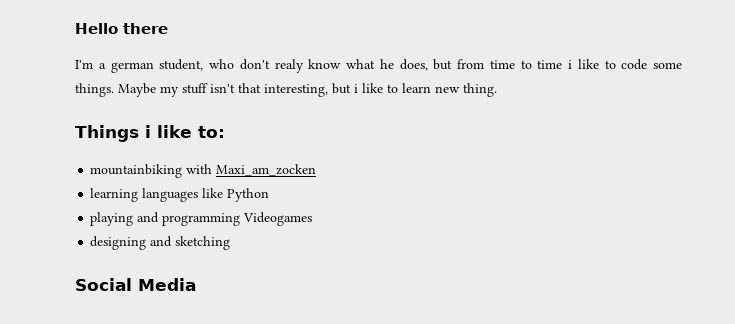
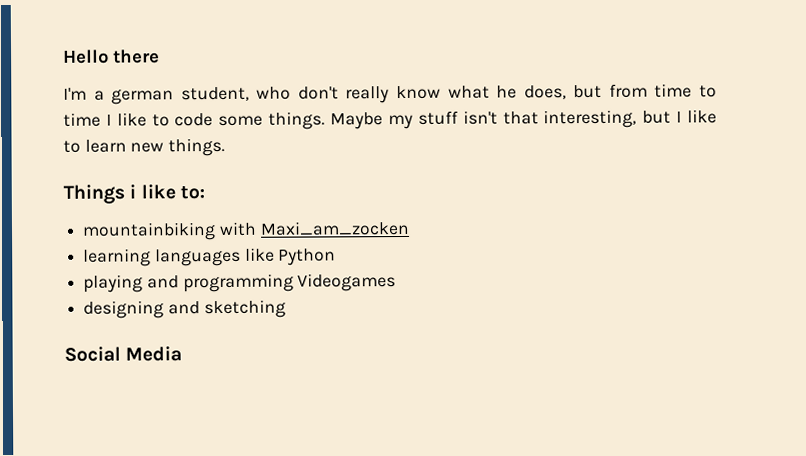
- I'm a german student, who don't realy know what he does, but from time to time i like to code some things.
+ I'm a german student, who don't really know what he does, but from time to time I like to code some things.
- Maybe my stuff isn't that interesting, but i like to learn new thing.
+ Maybe my stuff isn't that interesting, but I like to learn new things.

